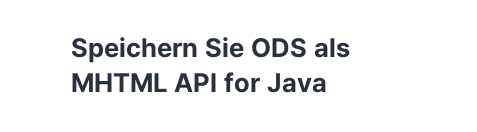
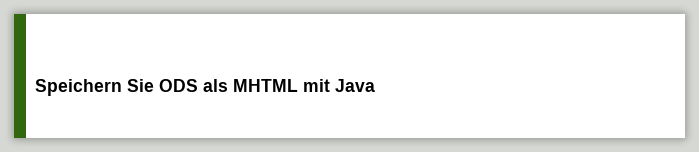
- Speichern Sie ODS als MHTML API for Java
+ Speichern Sie ODS als MHTML mit Java

